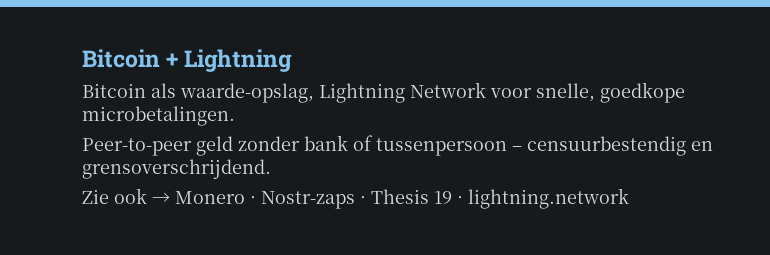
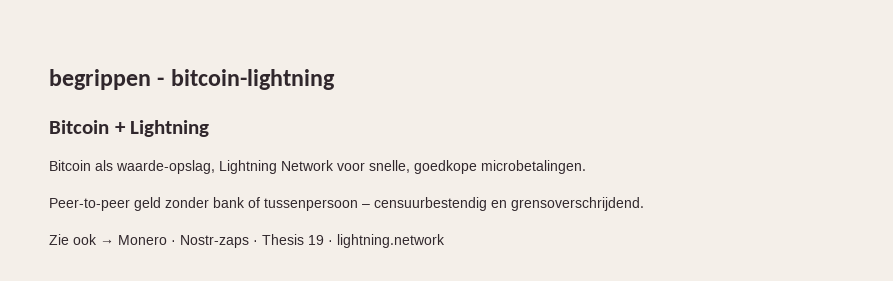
+ begrippen - bitcoin-lightning

